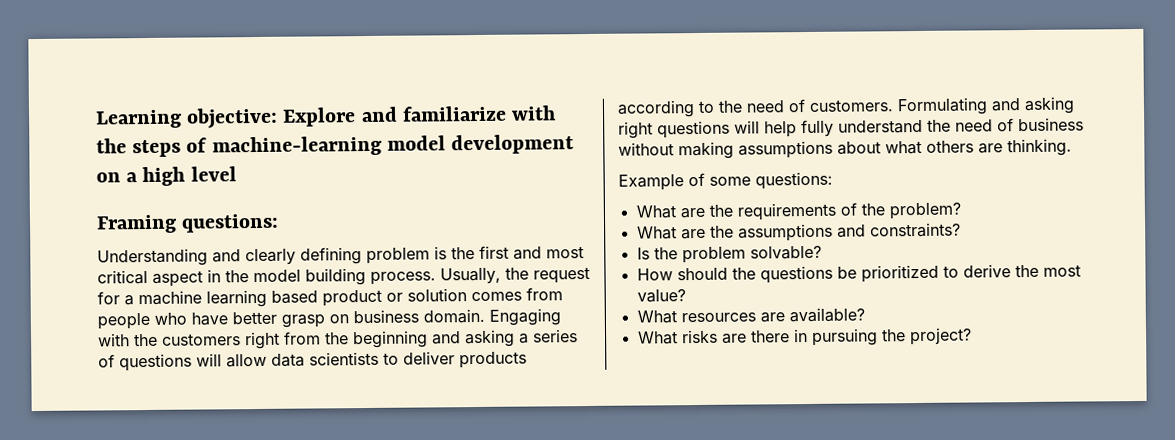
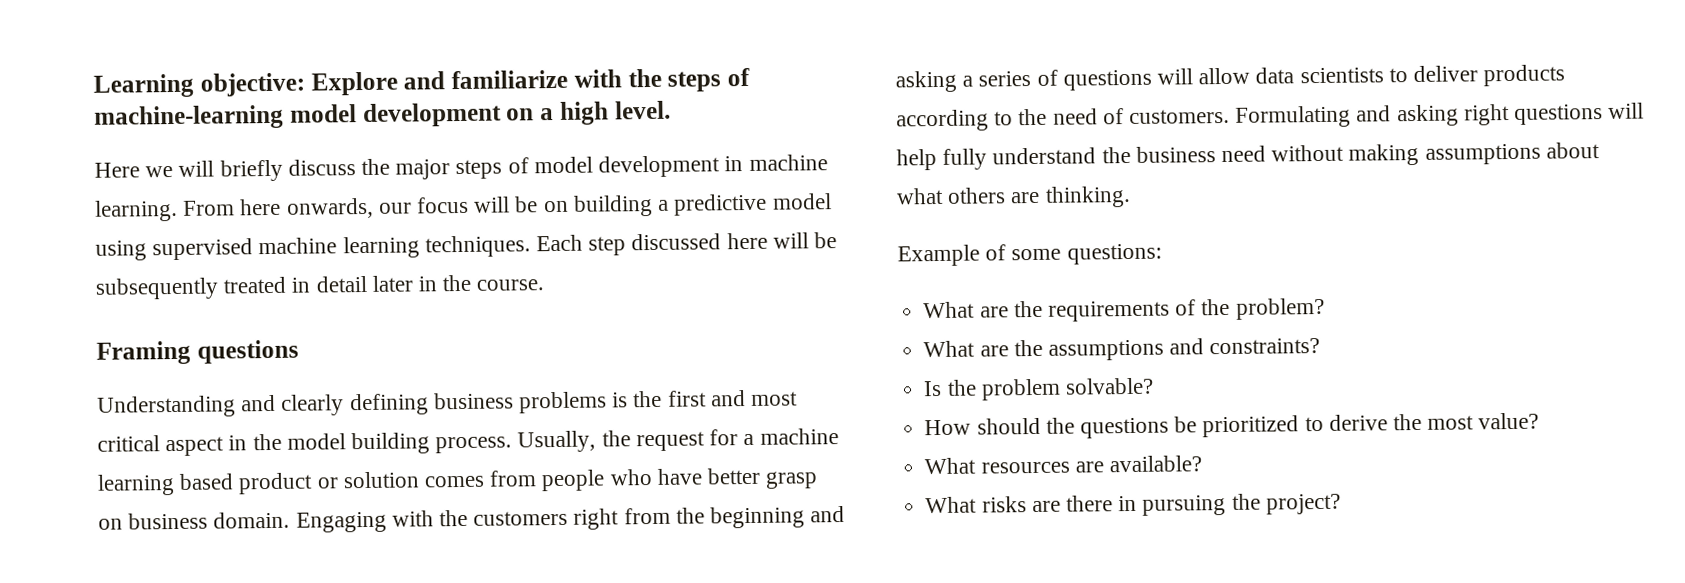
- Learning objective: Explore and familiarize with the steps of machine-learning model development on a high level
+ Learning objective: Explore and familiarize with the steps of machine-learning model development on a high level.
+ Here we will briefly discuss the major steps of model development in machine learning. From here onwards, our focus will be on building a predictive model using supervised machine learning techniques. Each step discussed here will be subsequently treated in detail later in the course.
- Framing questions:
+ Framing questions
- Understanding and clearly defining problem is the first and most critical aspect in the model building process.
+ Understanding and clearly defining business problems is the first and most critical aspect in the model building process.
- Formulating and asking right questions will help fully understand the need of business without making assumptions about what others are thinking.
+ Formulating and asking right questions will help fully understand the business need without making assumptions about what others are thinking.

